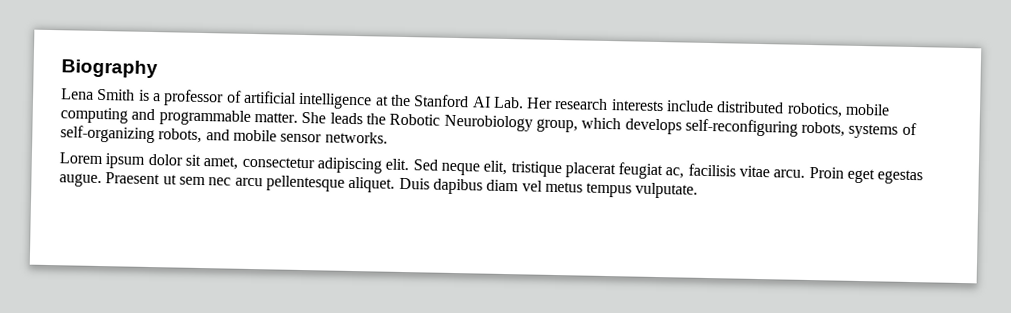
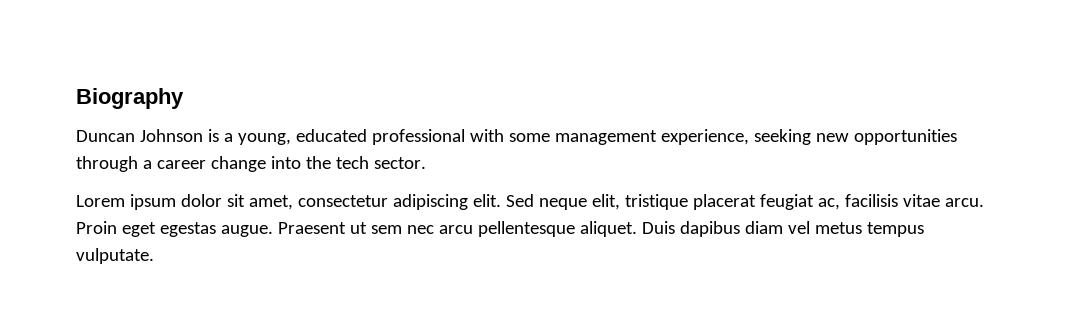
- Lena Smith is a professor of artificial intelligence at the Stanford AI Lab. Her research interests include distributed robotics, mobile computing and programmable matter. She leads the Robotic Neurobiology group, which develops self-reconfiguring robots, systems of self-organizing robots, and mobile sensor networks.
+ Duncan Johnson is a young, educated professional with some management experience, seeking new opportunities through a career change into the tech sector.

